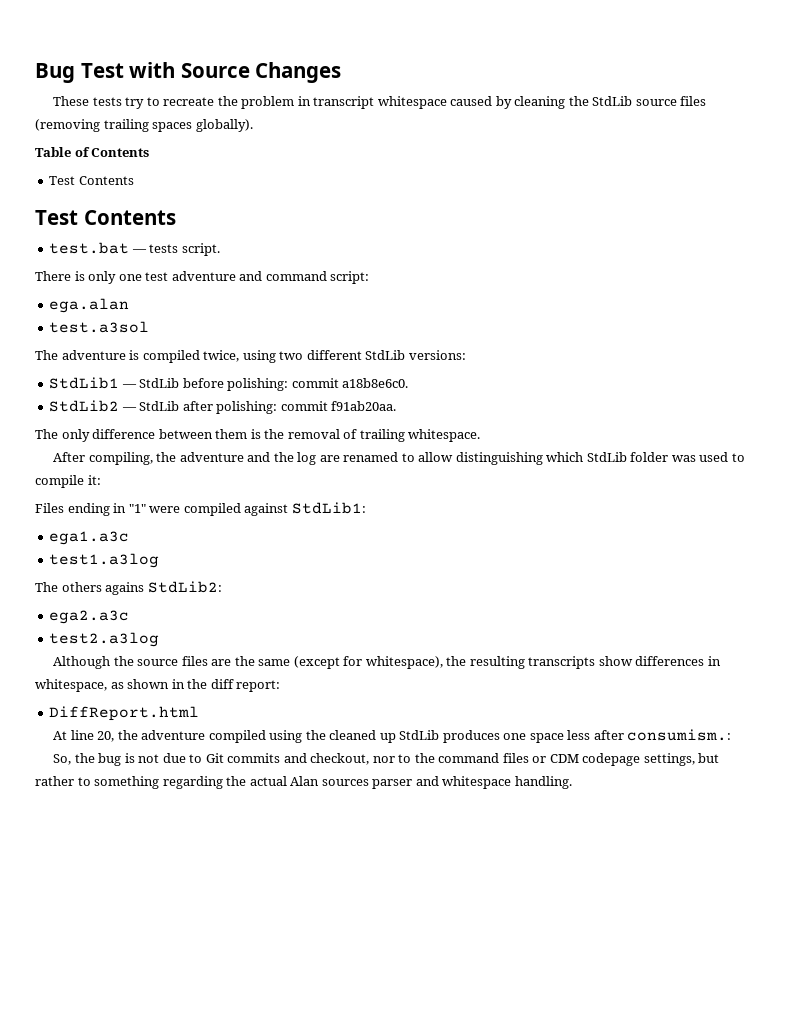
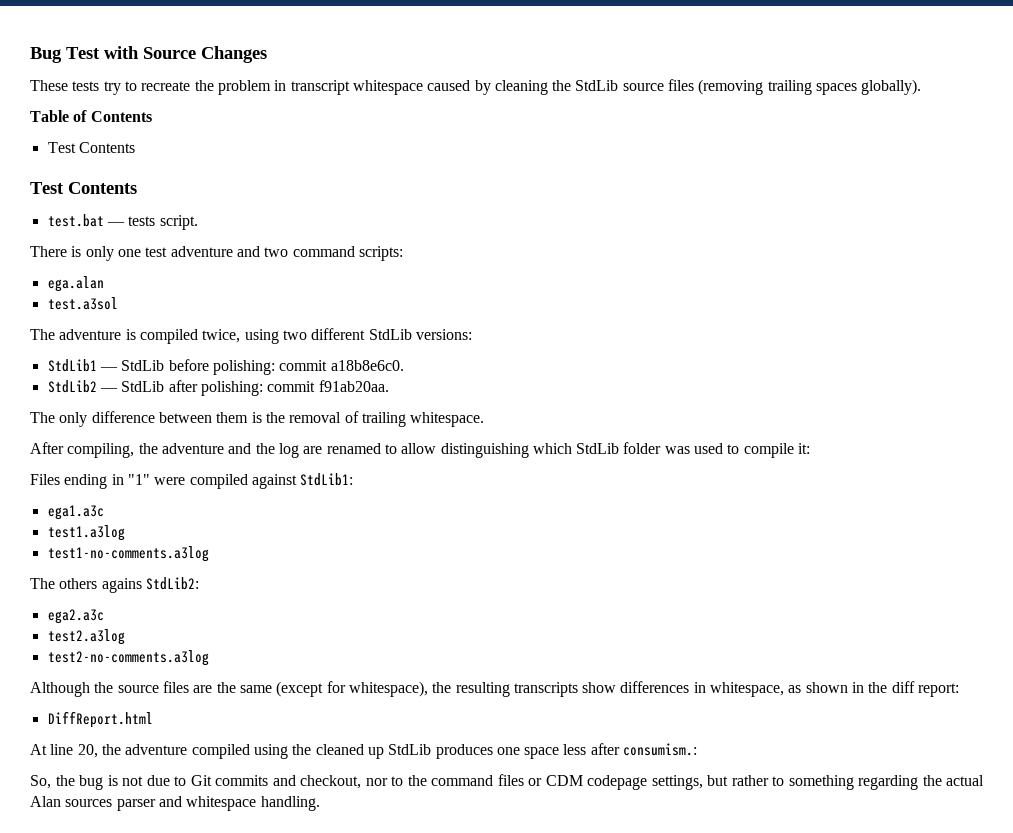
- There is only one test adventure and command script:
+ There is only one test adventure and two command scripts:
+ test1-no-comments.a3log
+ test2-no-comments.a3log

